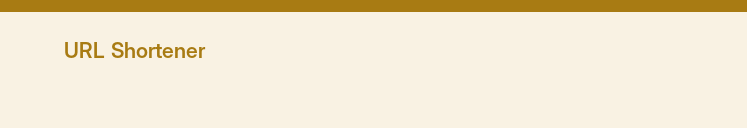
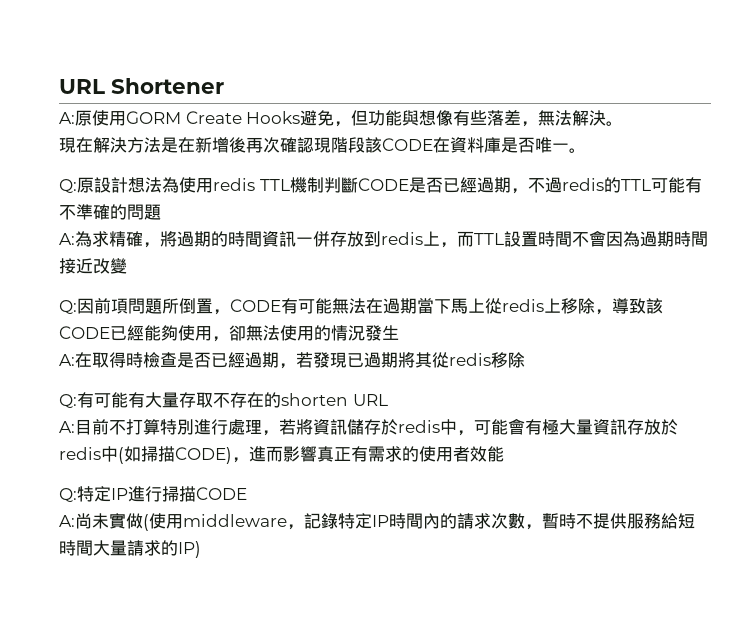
+ A:原使用GORM Create Hooks避免，但功能與想像有些落差，無法解決。
+ 現在解決方法是在新增後再次確認現階段該CODE在資料庫是否唯一。
+ Q:原設計想法為使用redis TTL機制判斷CODE是否已經過期，不過redis的TTL可能有不準確的問題
+ A:為求精確，將過期的時間資訊一併存放到redis上，而TTL設置時間不會因為過期時間接近改變
+ Q:因前項問題所倒置，CODE有可能無法在過期當下馬上從redis上移除，導致該CODE已經能夠使用，卻無法使用的情況發生
+ A:在取得時檢查是否已經過期，若發現已過期將其從redis移除
+ Q:有可能有大量存取不存在的shorten URL
+ A:目前不打算特別進行處理，若將資訊儲存於redis中，可能會有極大量資訊存放於redis中(如掃描CODE)，進而影響真正有需求的使用者效能
+ Q:特定IP進行掃描CODE
+ A:尚未實做(使用middleware，記錄特定IP時間內的請求次數，暫時不提供服務給短時間大量請求的IP)

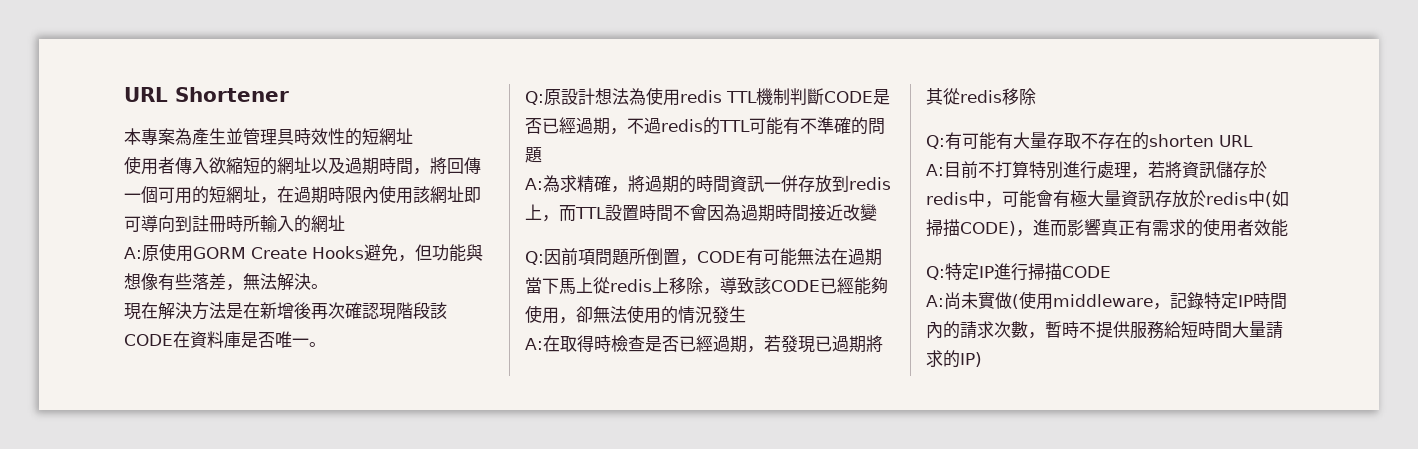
+ 本專案為產生並管理具時效性的短網址
+ 使用者傳入欲縮短的網址以及過期時間，將回傳一個可用的短網址，在過期時限內使用該網址即可導向到註冊時所輸入的網址

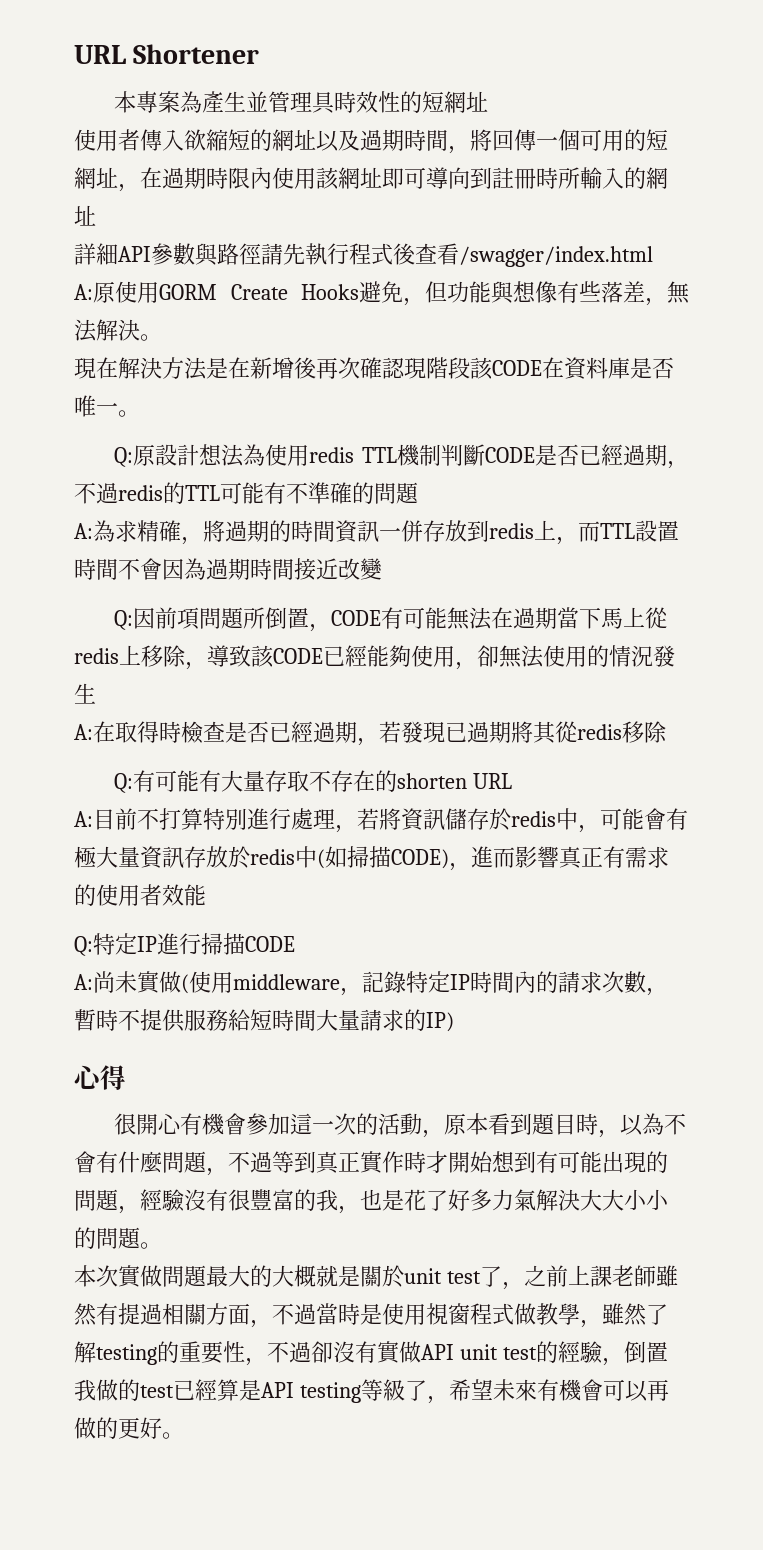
+ 詳細API參數與路徑請先執行程式後查看/swagger/index.html
+ 心得
+ 很開心有機會參加這一次的活動，原本看到題目時，以為不會有什麼問題，不過等到真正實作時才開始想到有可能出現的問題，經驗沒有很豐富的我，也是花了好多力氣解決大大小小的問題。
+ 本次實做問題最大的大概就是關於unit test了，之前上課老師雖然有提過相關方面，不過當時是使用視窗程式做教學，雖然了解testing的重要性，不過卻沒有實做API unit test的經驗，倒置我做的test已經算是API testing等級了，希望未來有機會可以再做的更好。

